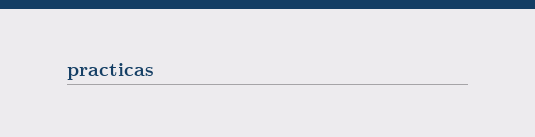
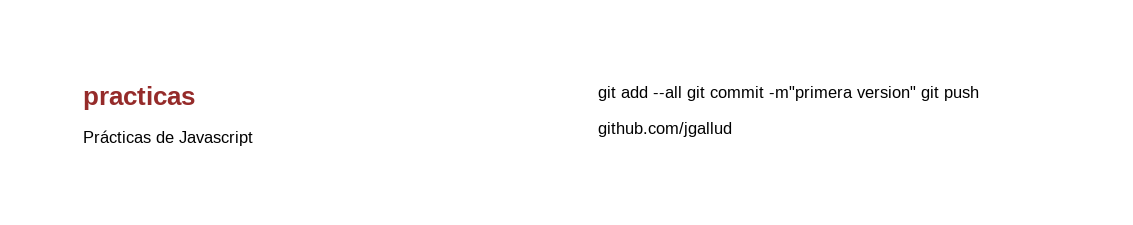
+ Prácticas de Javascript
+ git add --all git commit -m"primera version" git push
+ github.com/jgallud

